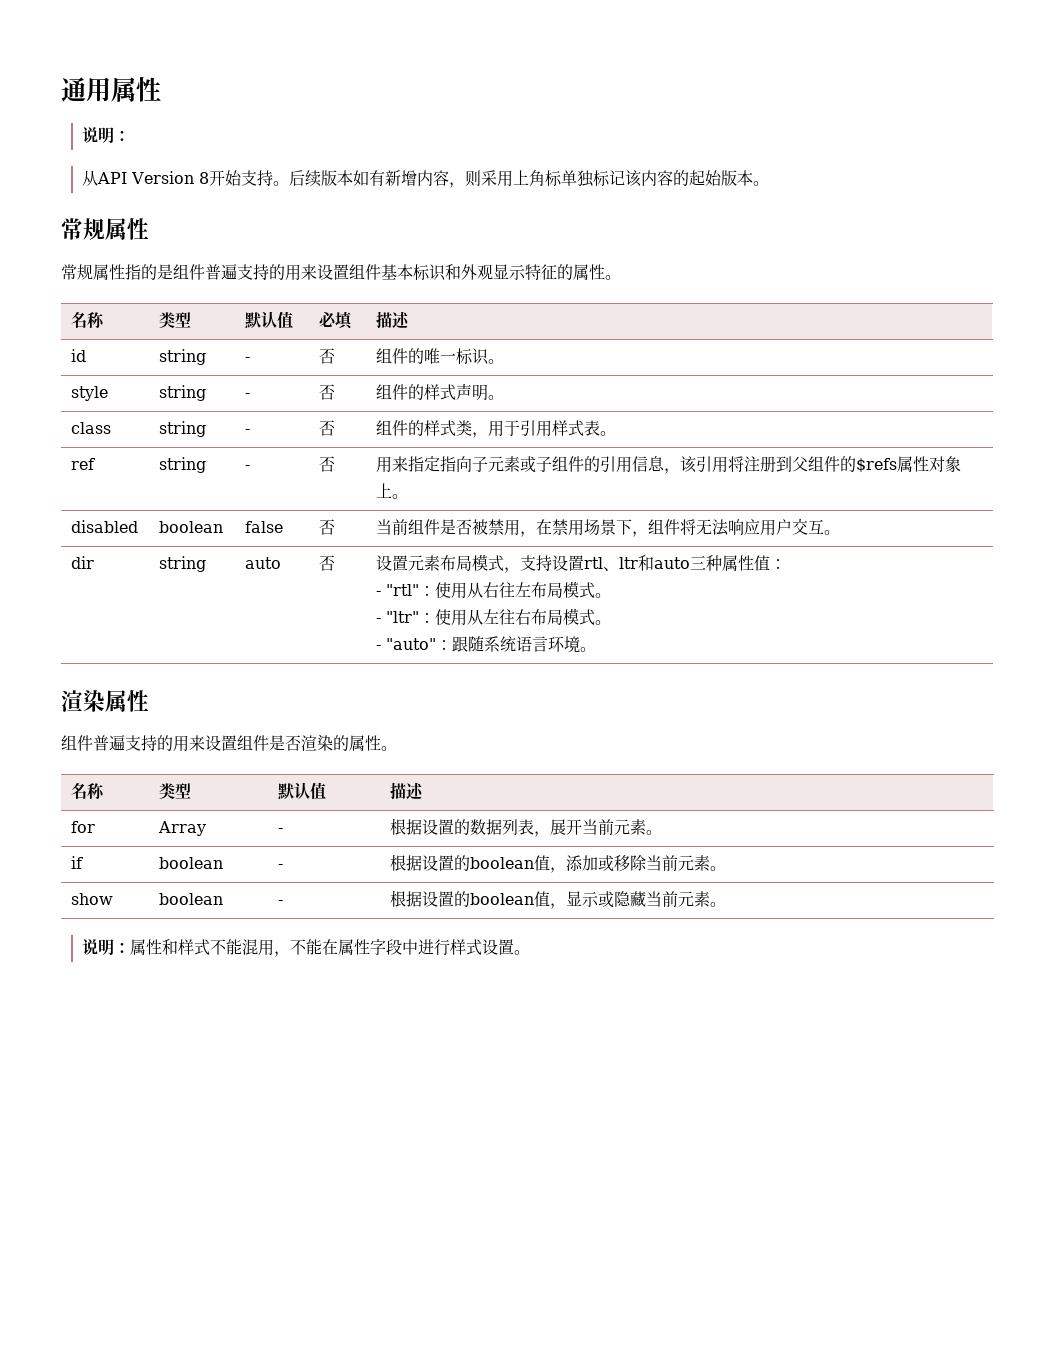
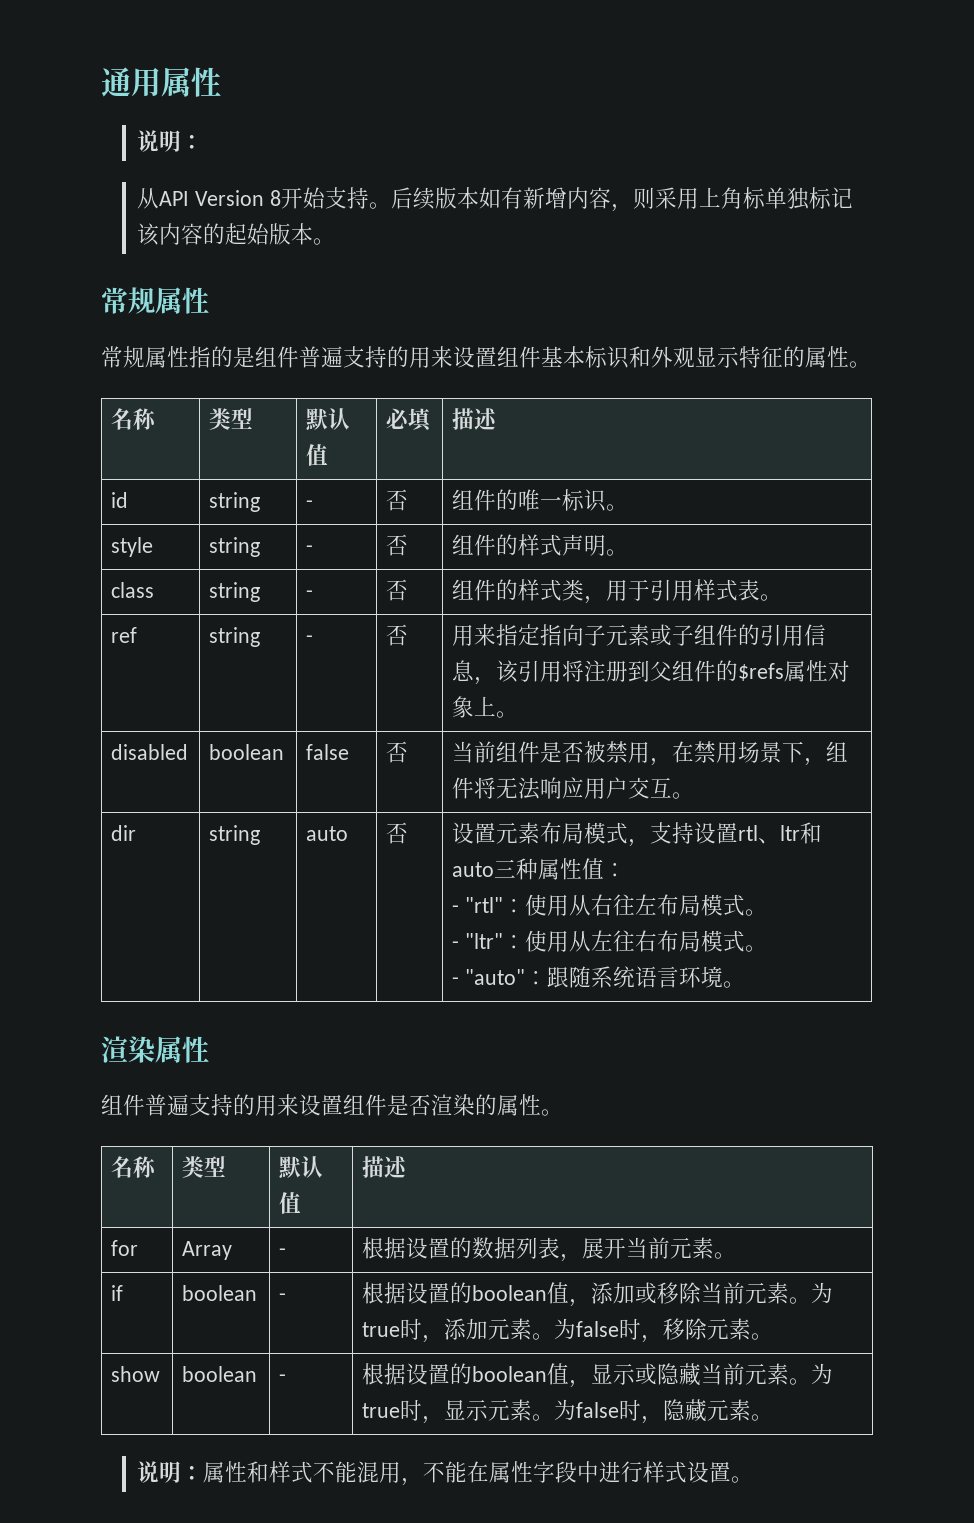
- if | boolean | - | 根据设置的boolean值，添加或移除当前元素。
+ if | boolean | - | 根据设置的boolean值，添加或移除当前元素。为true时，添加元素。为false时，移除元素。
- show | boolean | - | 根据设置的boolean值，显示或隐藏当前元素。
+ show | boolean | - | 根据设置的boolean值，显示或隐藏当前元素。为true时，显示元素。为false时，隐藏元素。

